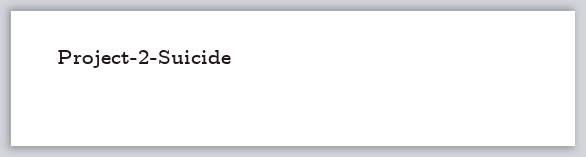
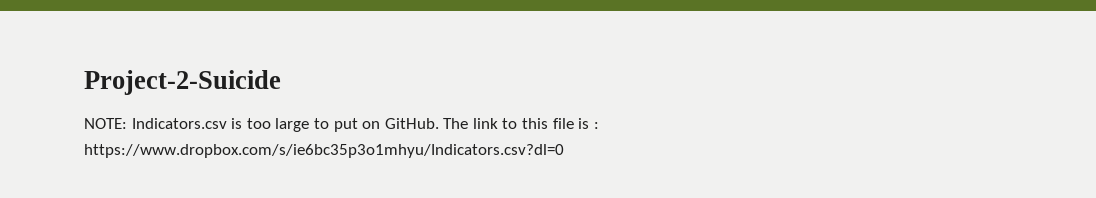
+ NOTE: Indicators.csv is too large to put on GitHub. The link to this file is : https://www.dropbox.com/s/ie6bc35p3o1mhyu/Indicators.csv?dl=0

